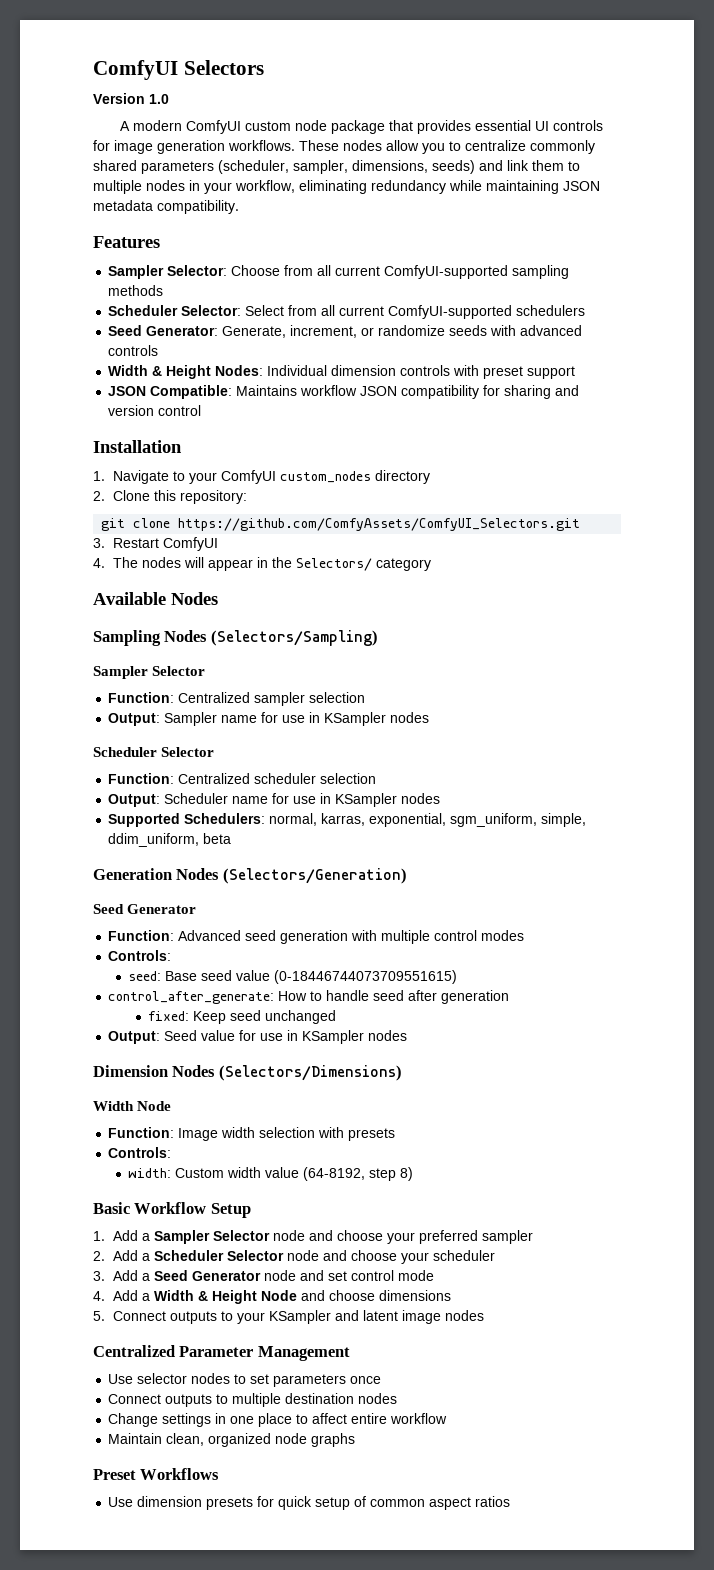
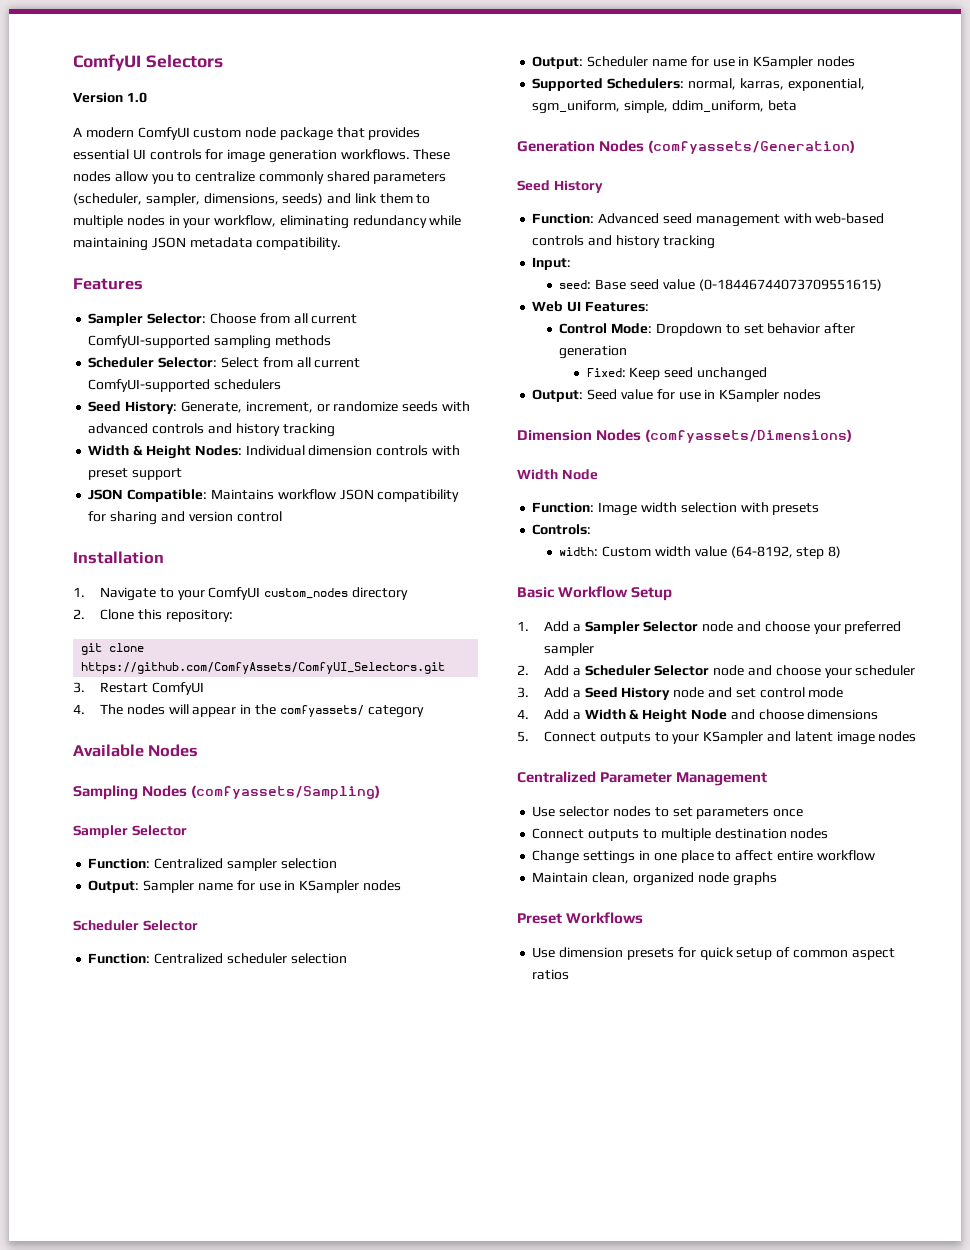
- Seed Generator: Generate, increment, or randomize seeds with advanced controls
+ Seed History: Generate, increment, or randomize seeds with advanced controls and history tracking
- 4. The nodes will appear in the Selectors/ category
+ 4. The nodes will appear in the comfyassets/ category
- Sampling Nodes (Selectors/Sampling)
+ Sampling Nodes (comfyassets/Sampling)
- Generation Nodes (Selectors/Generation)
- Seed Generator
+ Generation Nodes (comfyassets/Generation)
+ Seed History
- Function: Advanced seed generation with multiple control modes
- Controls:
+ Function: Advanced seed management with web-based controls and history tracking
+ Input:
- control_after_generate: How to handle seed after generation
+ Web UI Features:
+ Control Mode: Dropdown to set behavior after generation
- fixed: Keep seed unchanged
+ Fixed: Keep seed unchanged
- Dimension Nodes (Selectors/Dimensions)
+ Dimension Nodes (comfyassets/Dimensions)
- 3. Add a Seed Generator node and set control mode
+ 3. Add a Seed History node and set control mode

